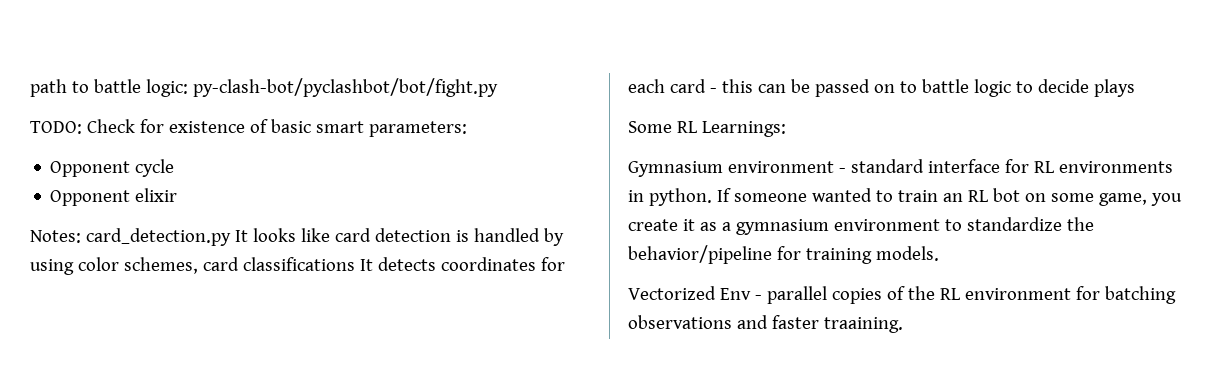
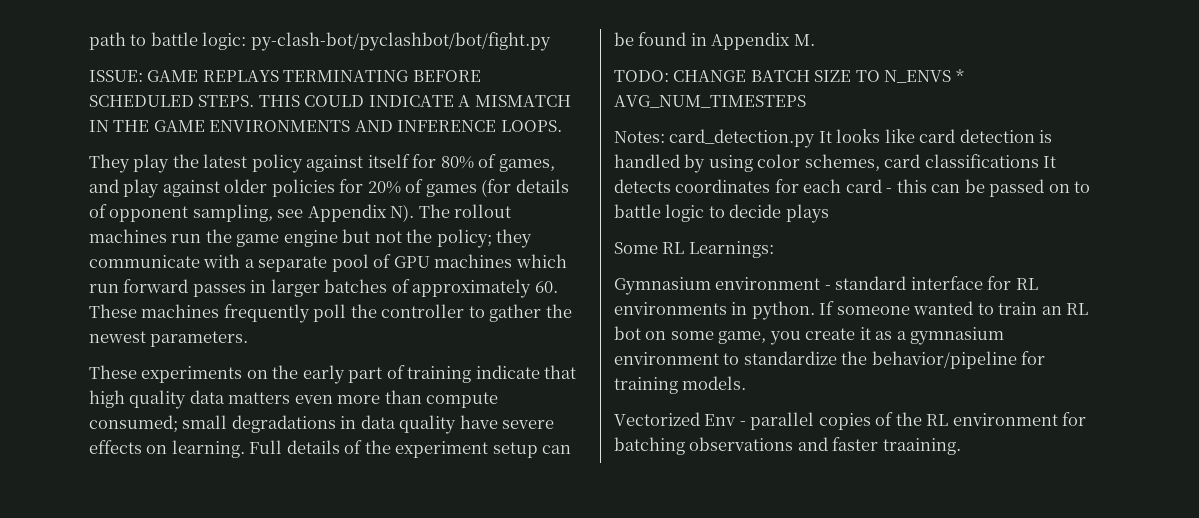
- TODO: Check for existence of basic smart parameters:
- Opponent cycle
- Opponent elixir
+ ISSUE: GAME REPLAYS TERMINATING BEFORE SCHEDULED STEPS. THIS COULD INDICATE A MISMATCH IN THE GAME ENVIRONMENTS AND INFERENCE LOOPS.
+ They play the latest policy against itself for 80% of games, and play against older policies for 20% of games (for details of opponent sampling, see Appendix N). The rollout machines run the game engine but not the policy; they communicate with a separate pool of GPU machines which run forward passes in larger batches of approximately 60. These machines frequently poll the controller to gather the newest parameters.
+ These experiments on the early part of training indicate that high quality data matters even more than compute consumed; small degradations in data quality have severe effects on learning. Full details of the experiment setup can be found in Appendix M.
+ TODO: CHANGE BATCH SIZE TO N_ENVS * AVG_NUM_TIMESTEPS

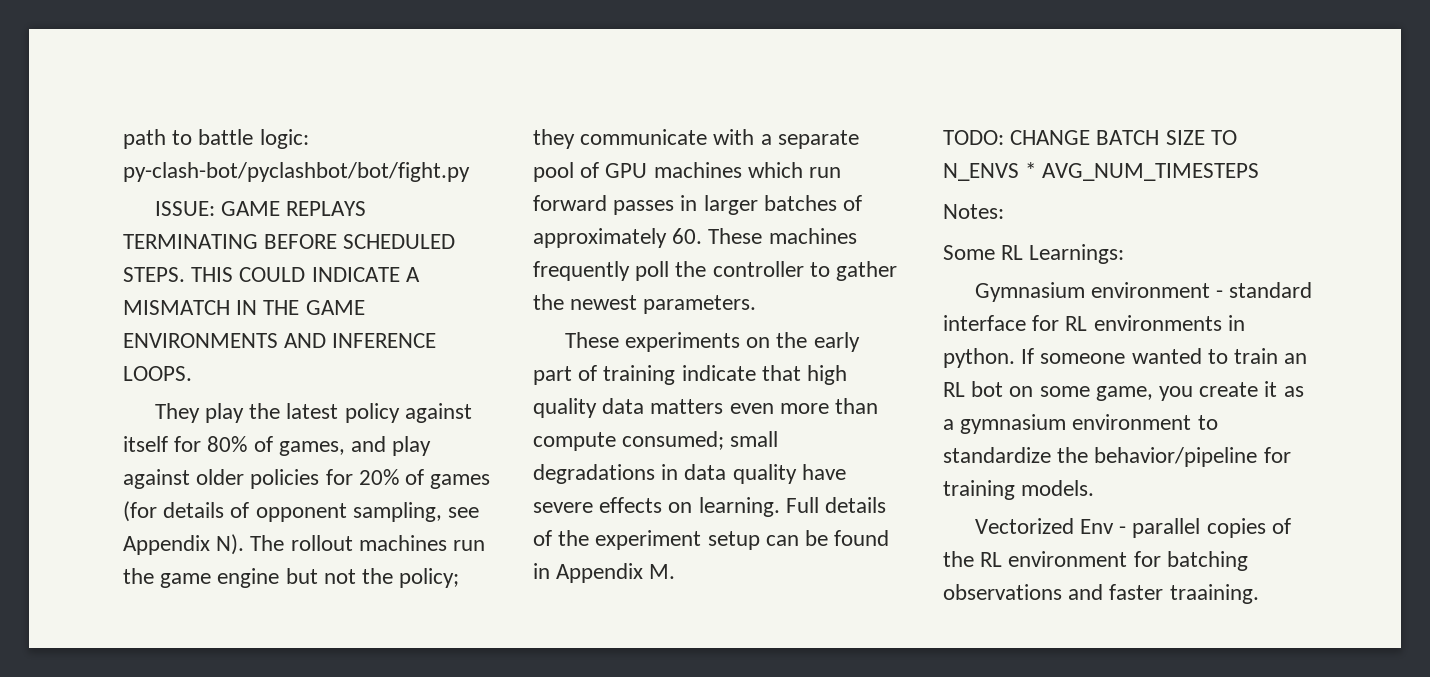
- Notes: card_detection.py It looks like card detection is handled by using color schemes, card classifications It detects coordinates for each card - this can be passed on to battle logic to decide plays
+ Notes:

